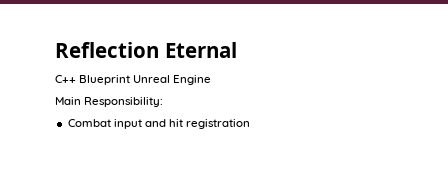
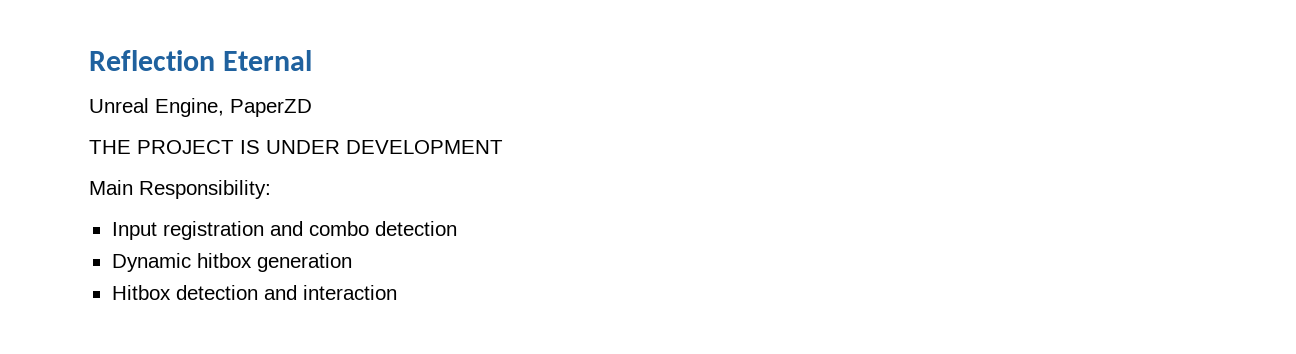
- C++ Blueprint Unreal Engine
+ Unreal Engine, PaperZD
+ THE PROJECT IS UNDER DEVELOPMENT
  Main Responsibility:
- Combat input and hit registration
+ Input registration and combo detection
+ Dynamic hitbox generation
+ Hitbox detection and interaction

